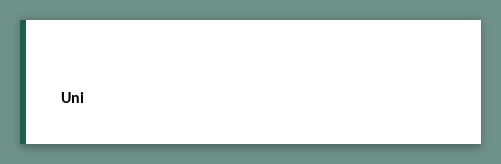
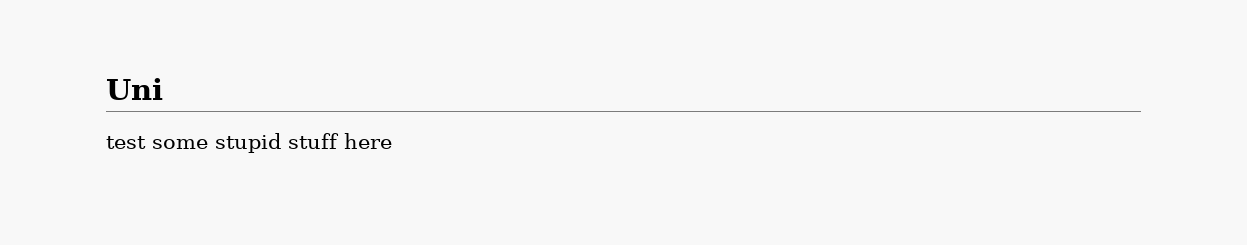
+ test some stupid stuff here

